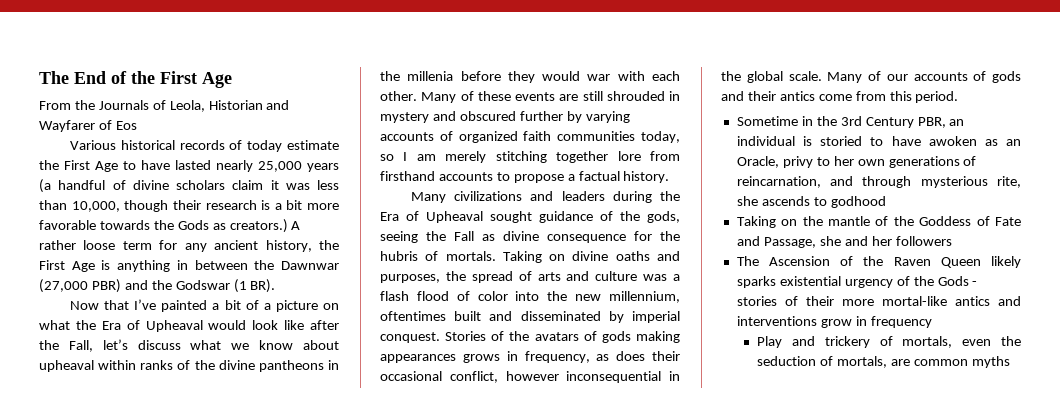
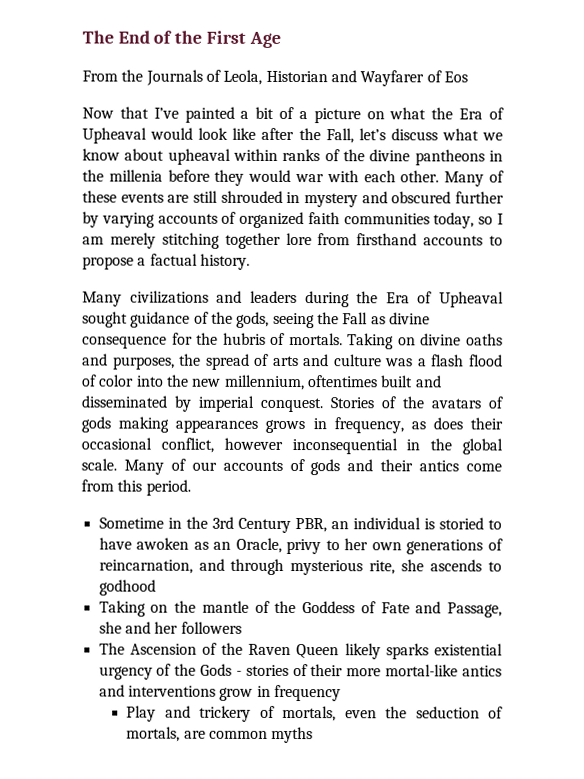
- Various historical records of today estimate the First Age to have lasted nearly 25,000 years (a handful of divine scholars claim it was less than 10,000, though their research is a bit more favorable towards the Gods as creators.) A rather loose term for any ancient history, the First Age is anything in between the Dawnwar (27,000 PBR) and the Godswar (1 BR).

